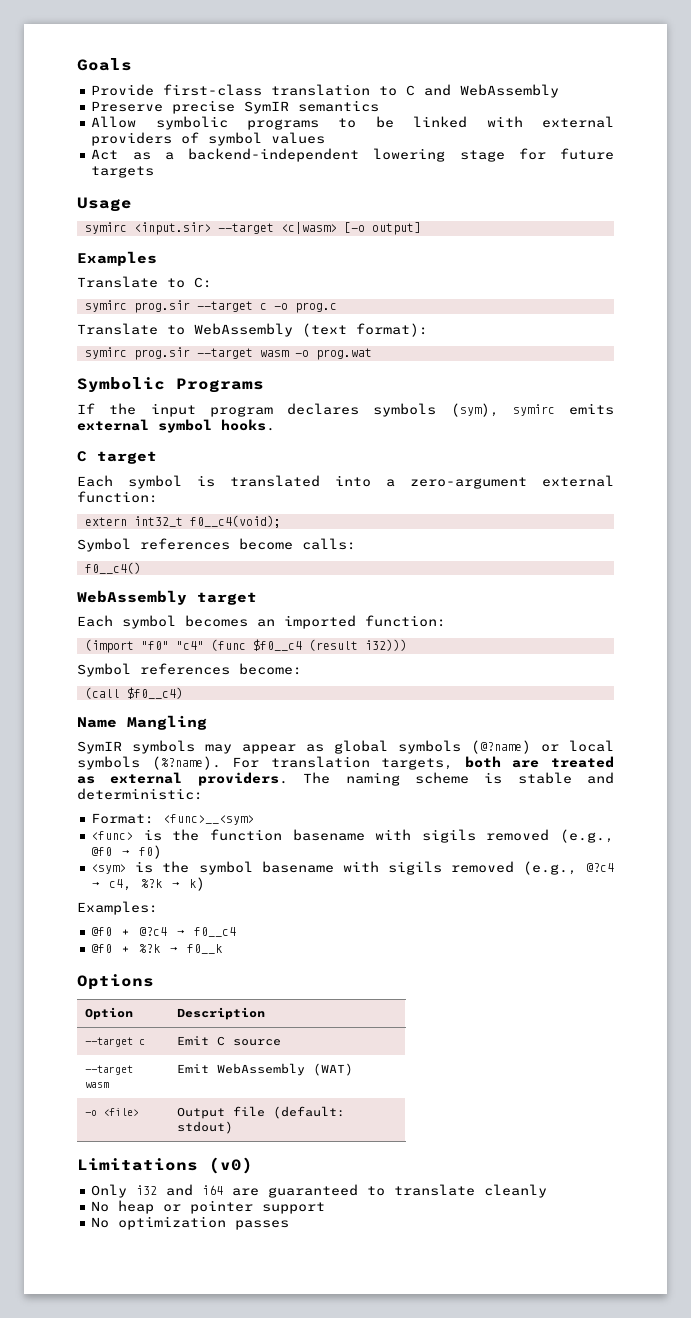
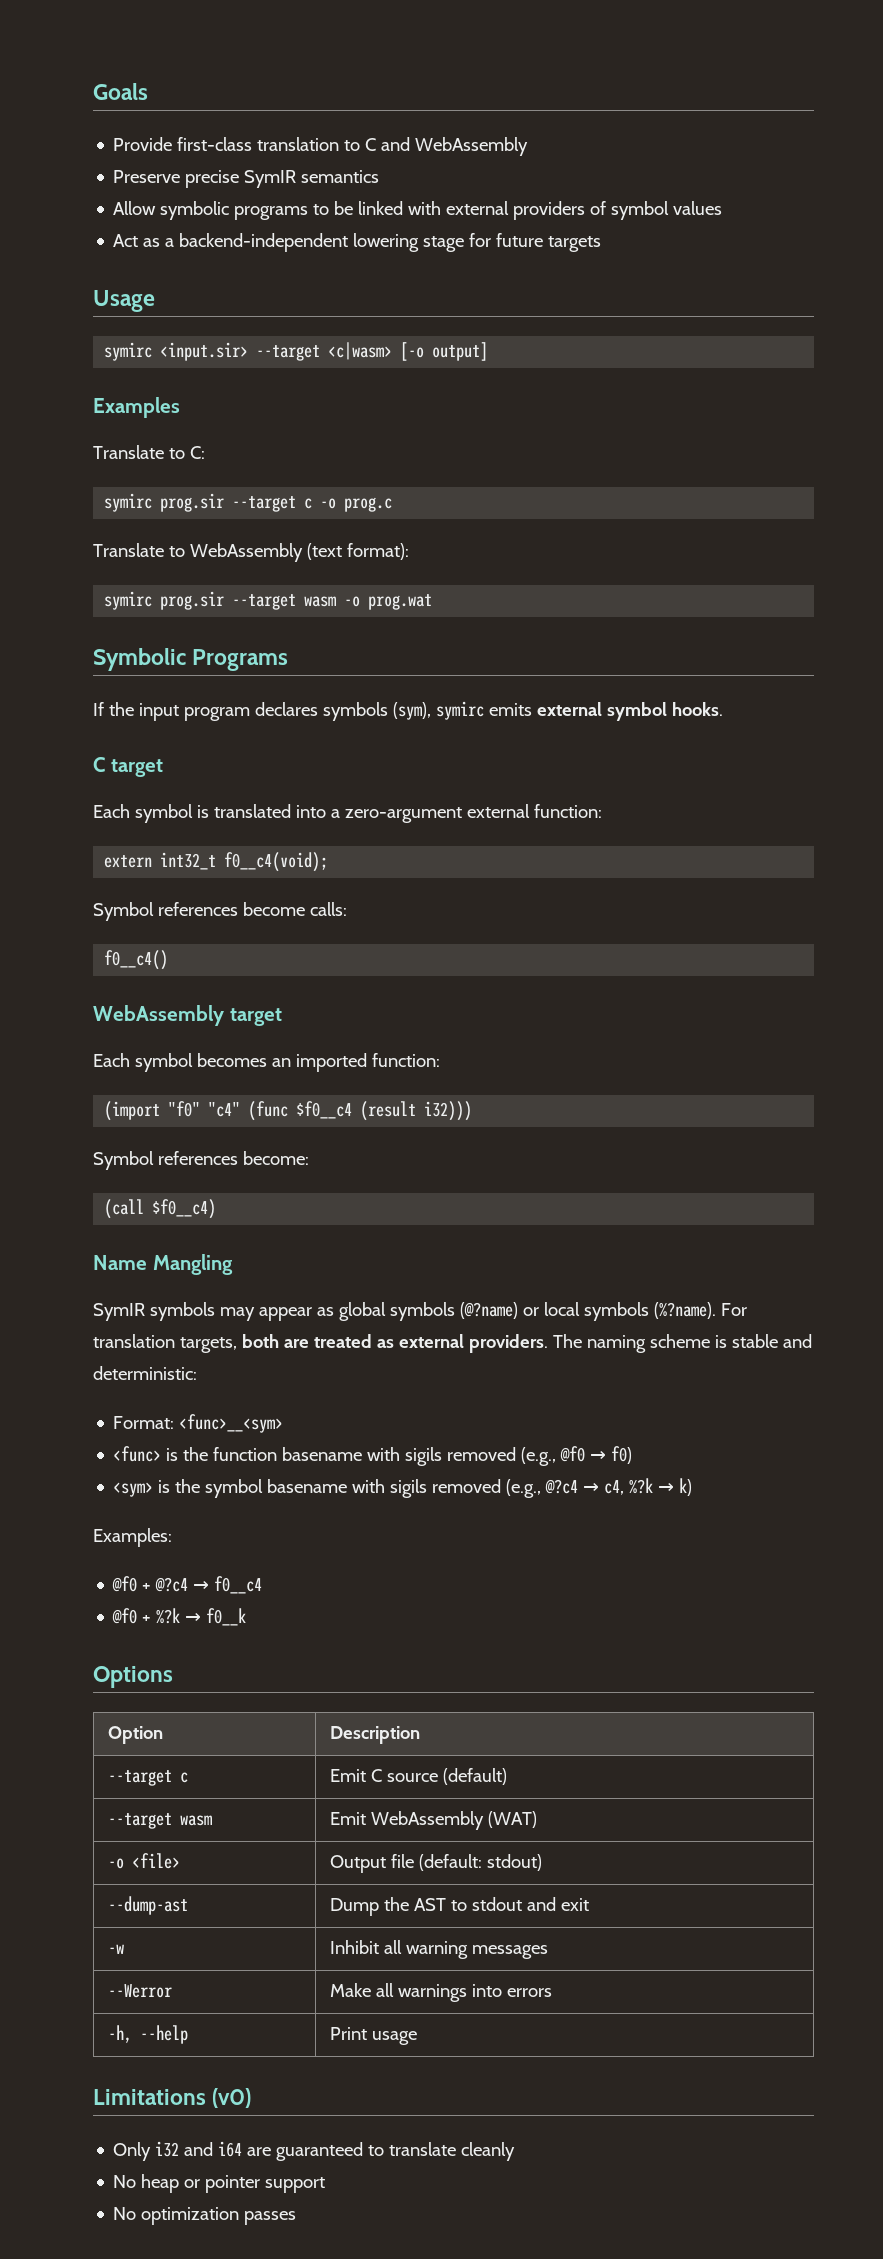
- --target c | Emit C source
+ --target c | Emit C source (default)
+ --dump-ast | Dump the AST to stdout and exit
+ -w | Inhibit all warning messages
+ --Werror | Make all warnings into errors
+ -h, --help | Print usage

